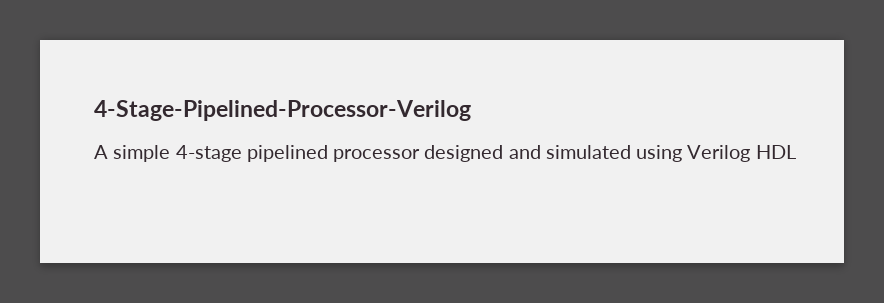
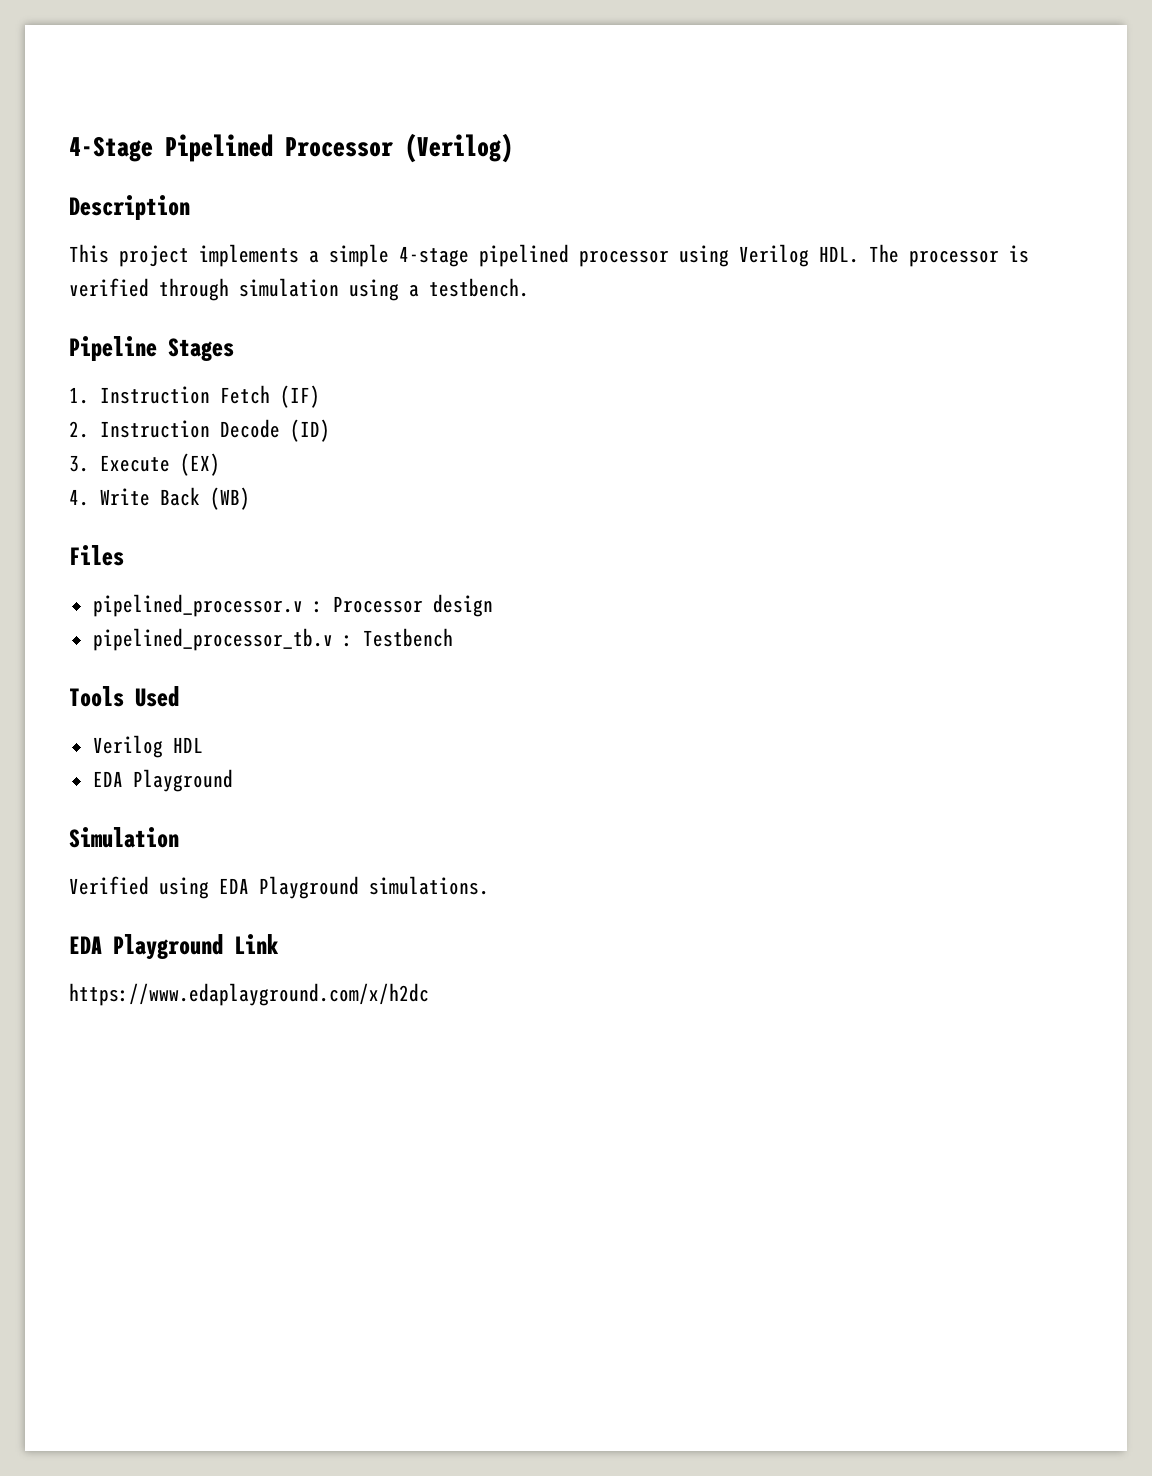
- 4-Stage-Pipelined-Processor-Verilog
- A simple 4-stage pipelined processor designed and simulated using Verilog HDL
+ 4-Stage Pipelined Processor (Verilog)
+ Description
+ This project implements a simple 4-stage pipelined processor using Verilog HDL. The processor is verified through simulation using a testbench.
+ Pipeline Stages
+ 1. Instruction Fetch (IF)
+ 2. Instruction Decode (ID)
+ 3. Execute (EX)
+ 4. Write Back (WB)
+ Files
+ pipelined_processor.v : Processor design
+ pipelined_processor_tb.v : Testbench
+ Tools Used
+ Verilog HDL
+ EDA Playground
+ Simulation
+ Verified using EDA Playground simulations.
+ EDA Playground Link
+ https://www.edaplayground.com/x/h2dc

